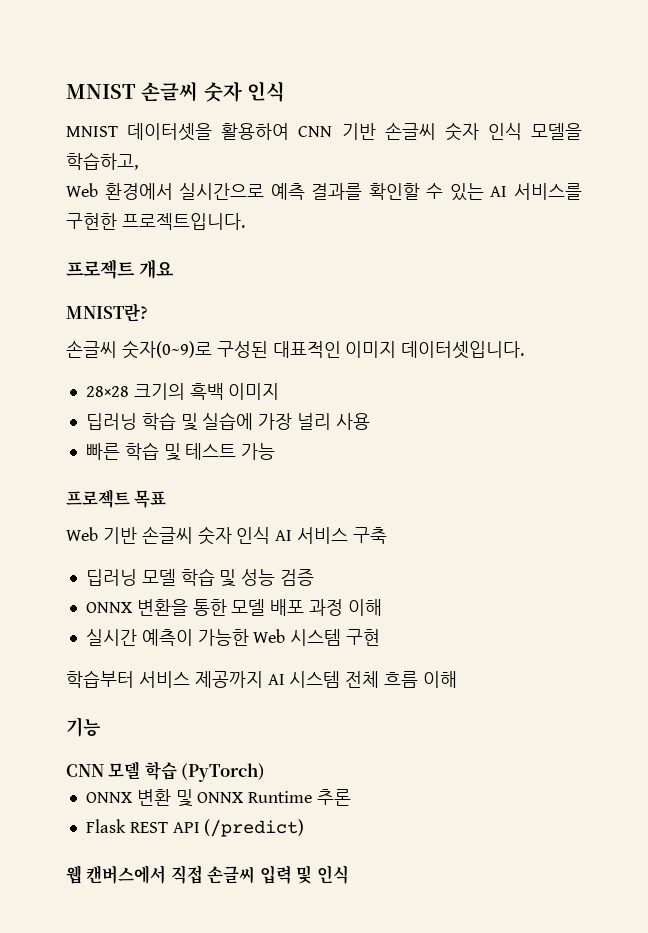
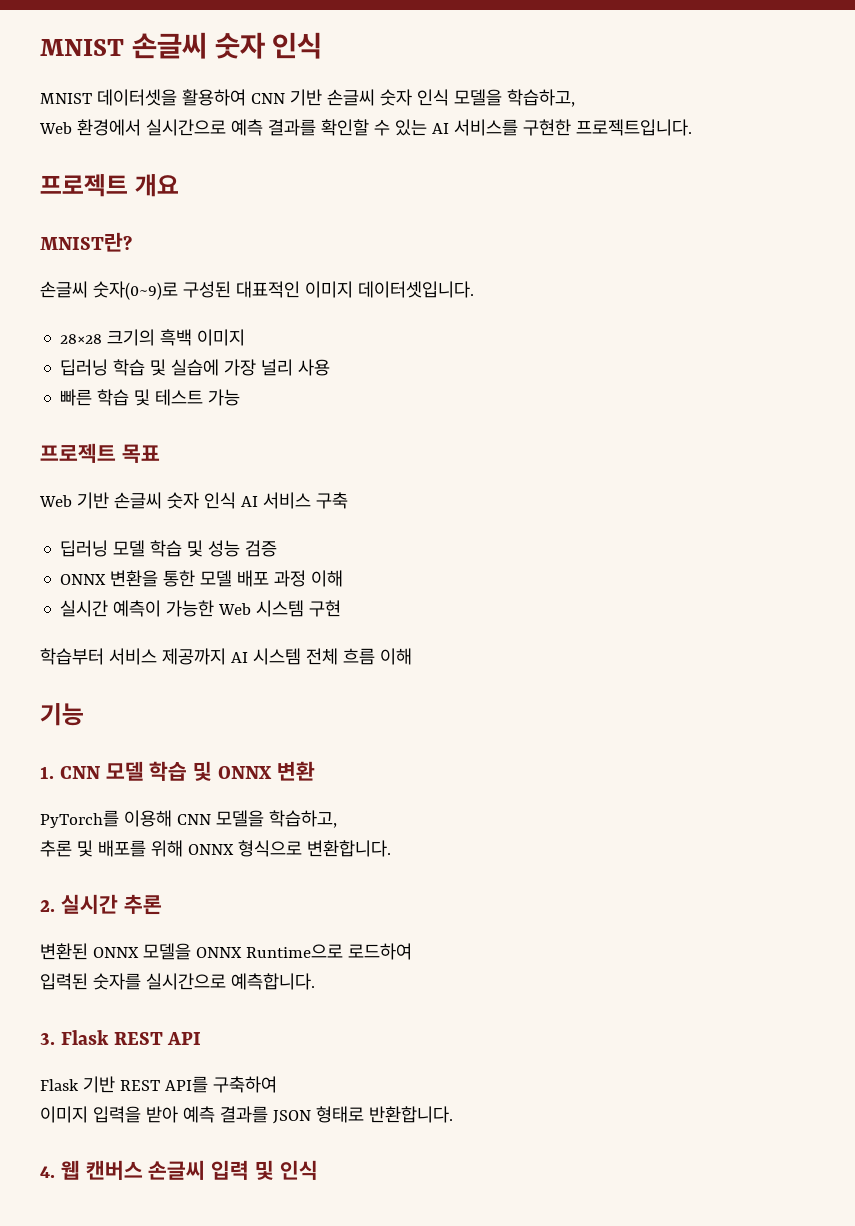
- CNN 모델 학습 (PyTorch)
- ONNX 변환 및 ONNX Runtime 추론
- Flask REST API (/predict)
- 웹 캔버스에서 직접 손글씨 입력 및 인식
+ 1. CNN 모델 학습 및 ONNX 변환
+ PyTorch를 이용해 CNN 모델을 학습하고,
+ 추론 및 배포를 위해 ONNX 형식으로 변환합니다.
+ 2. 실시간 추론
+ 변환된 ONNX 모델을 ONNX Runtime으로 로드하여
+ 입력된 숫자를 실시간으로 예측합니다.
+ 3. Flask REST API
+ Flask 기반 REST API를 구축하여
+ 이미지 입력을 받아 예측 결과를 JSON 형태로 반환합니다.
+ 4. 웹 캔버스 손글씨 입력 및 인식

